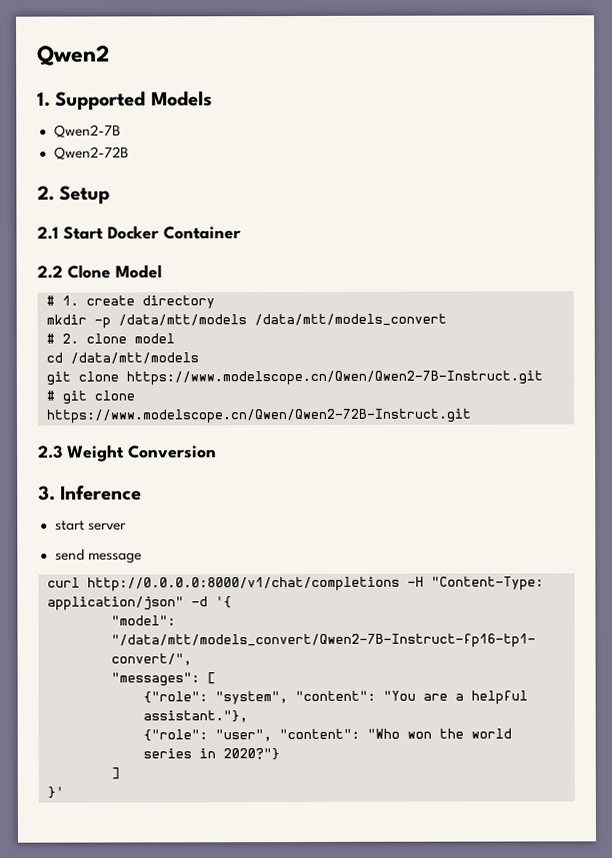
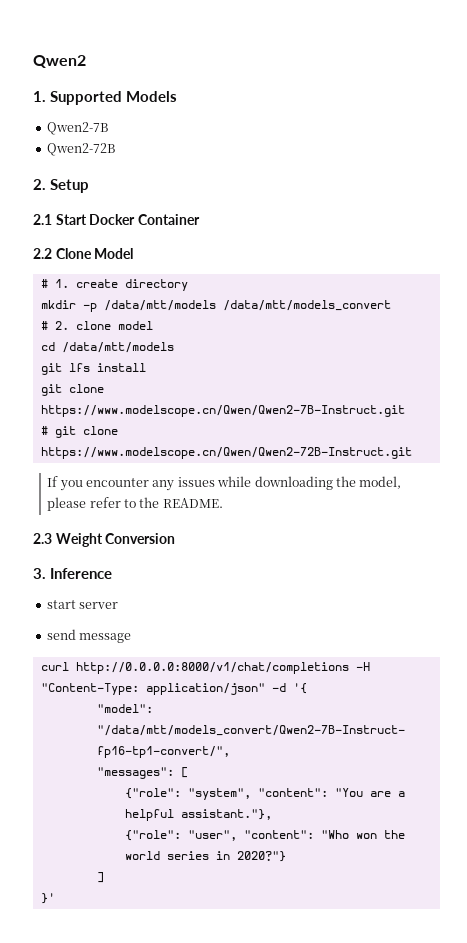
+ git lfs install
+ If you encounter any issues while downloading the model, please refer to the README.

